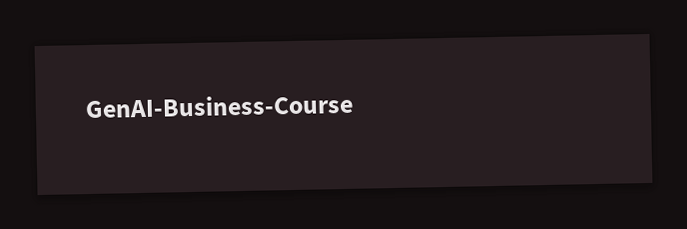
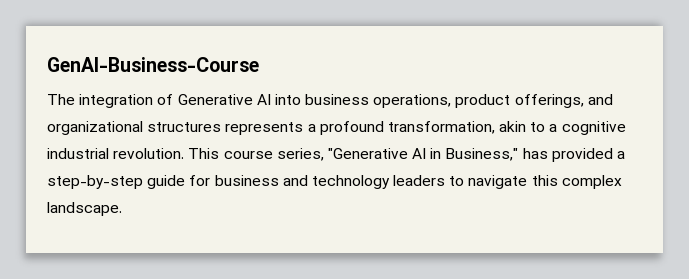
+ The integration of Generative AI into business operations, product offerings, and organizational structures represents a profound transformation, akin to a cognitive industrial revolution. This course series, "Generative AI in Business," has provided a step-by-step guide for business and technology leaders to navigate this complex landscape.

